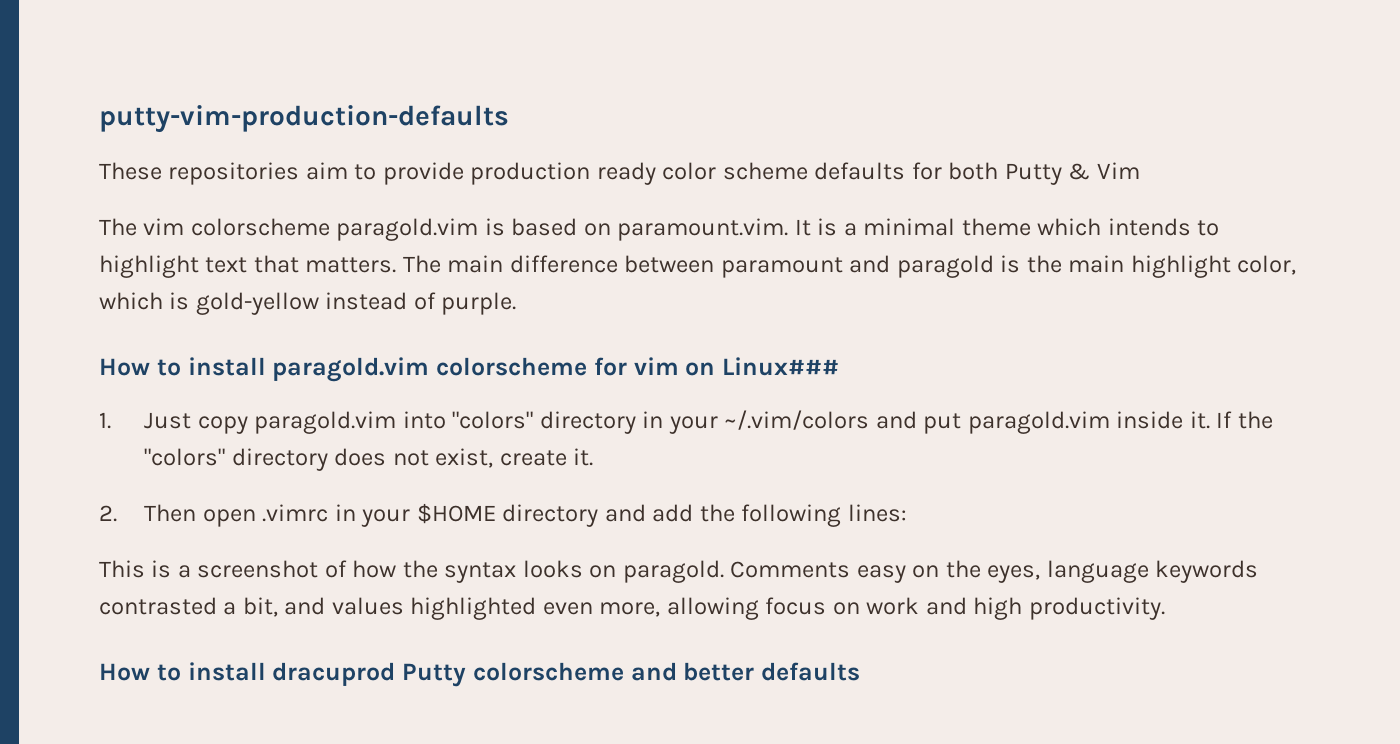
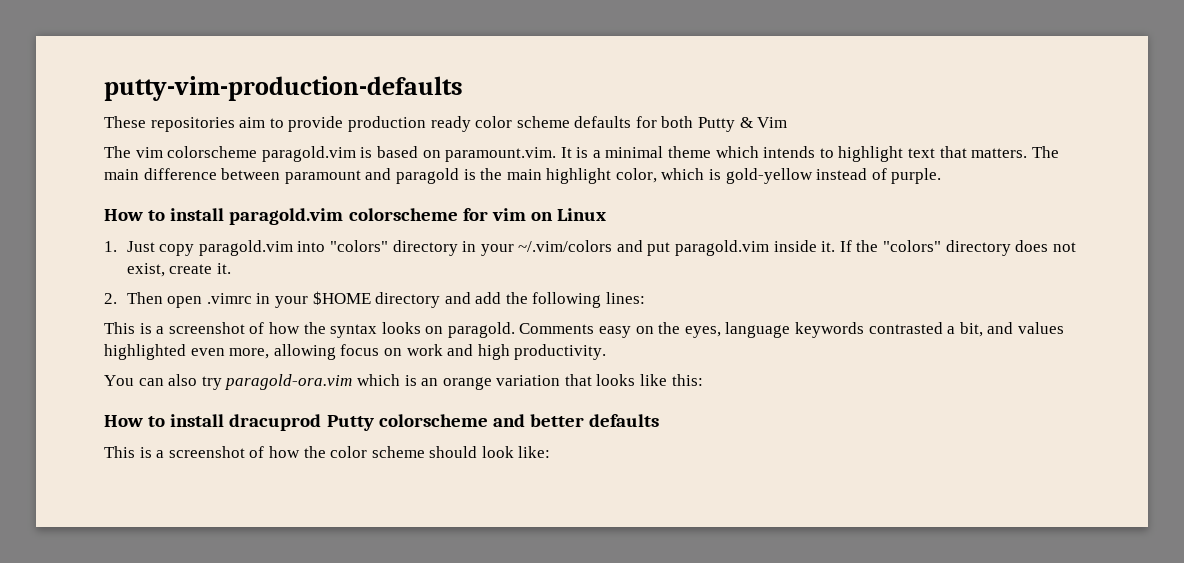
- How to install paragold.vim colorscheme for vim on Linux###
+ How to install paragold.vim colorscheme for vim on Linux
+ You can also try paragold-ora.vim which is an orange variation that looks like this:
+ This is a screenshot of how the color scheme should look like:

